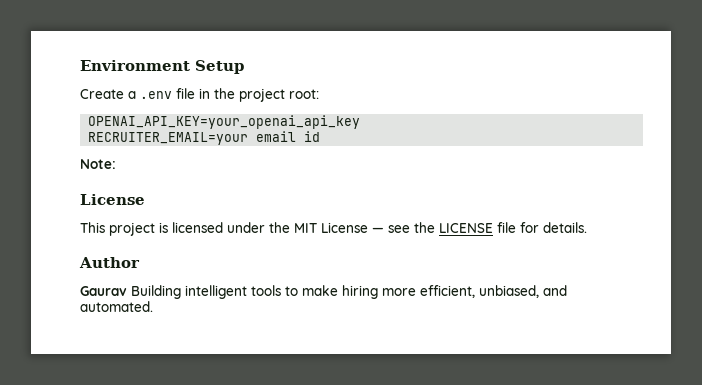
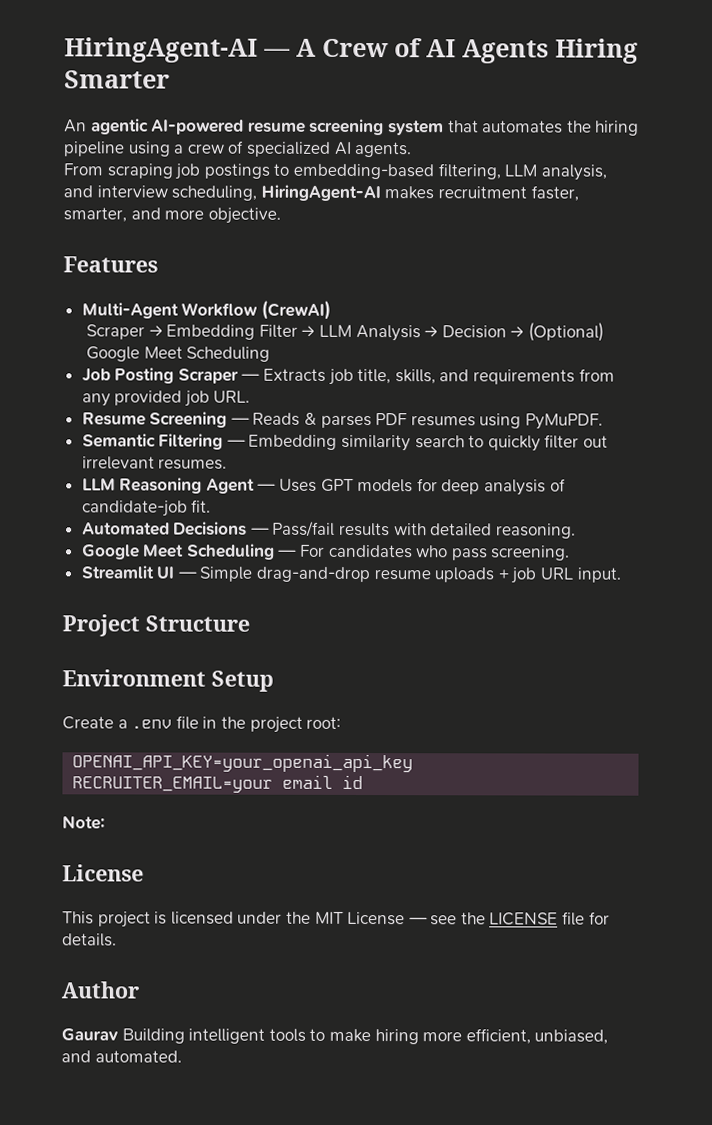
+ HiringAgent-AI — A Crew of AI Agents Hiring Smarter
+ An agentic AI-powered resume screening system that automates the hiring pipeline using a crew of specialized AI agents.
+ From scraping job postings to embedding-based filtering, LLM analysis, and interview scheduling, HiringAgent-AI makes recruitment faster, smarter, and more objective.
+ Features
+ Multi-Agent Workflow (CrewAI)
+ Scraper → Embedding Filter → LLM Analysis → Decision → (Optional) Google Meet Scheduling
+ Job Posting Scraper — Extracts job title, skills, and requirements from any provided job URL.
+ Resume Screening — Reads & parses PDF resumes using PyMuPDF.
+ Semantic Filtering — Embedding similarity search to quickly filter out irrelevant resumes.
+ LLM Reasoning Agent — Uses GPT models for deep analysis of candidate-job fit.
+ Automated Decisions — Pass/fail results with detailed reasoning.
+ Google Meet Scheduling — For candidates who pass screening.
+ Streamlit UI — Simple drag-and-drop resume uploads + job URL input.
+ Project Structure

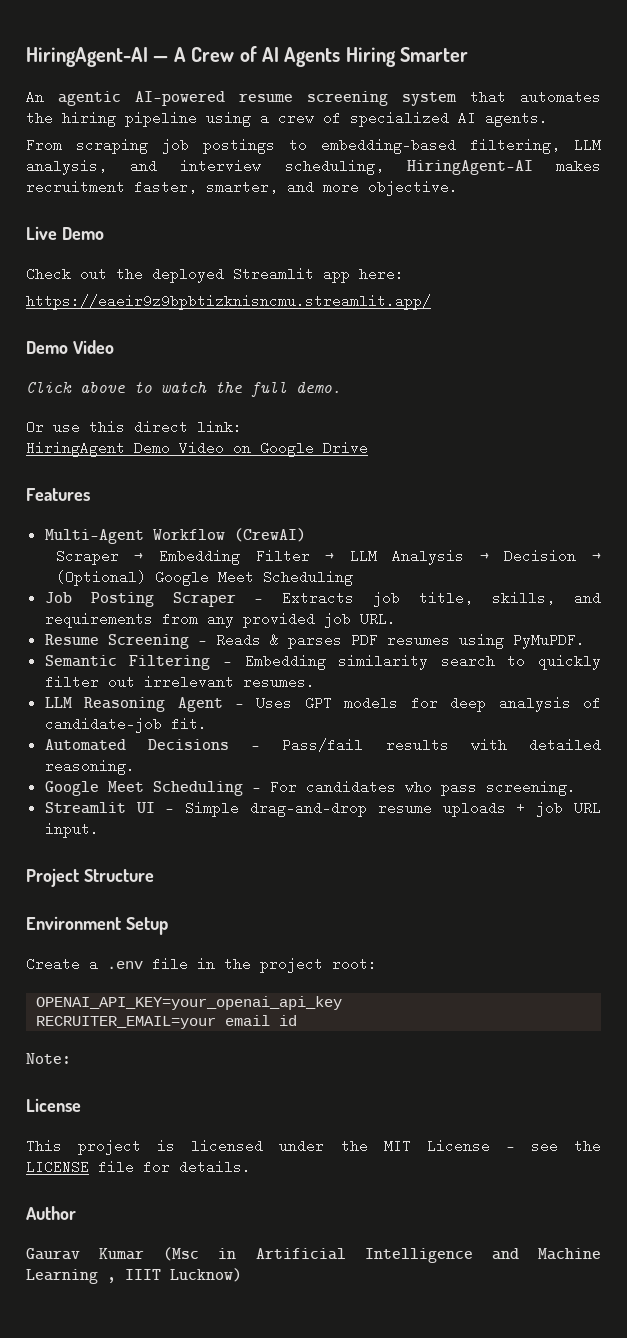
+ Live Demo
+ Check out the deployed Streamlit app here:
+ https://eaeir9z9bpbtizknisncmu.streamlit.app/
+ Demo Video
+ Click above to watch the full demo.
+ Or use this direct link:
+ HiringAgent Demo Video on Google Drive
- Gaurav Building intelligent tools to make hiring more efficient, unbiased, and automated.
+ Gaurav Kumar (Msc in Artificial Intelligence and Machine Learning , IIIT Lucknow)

